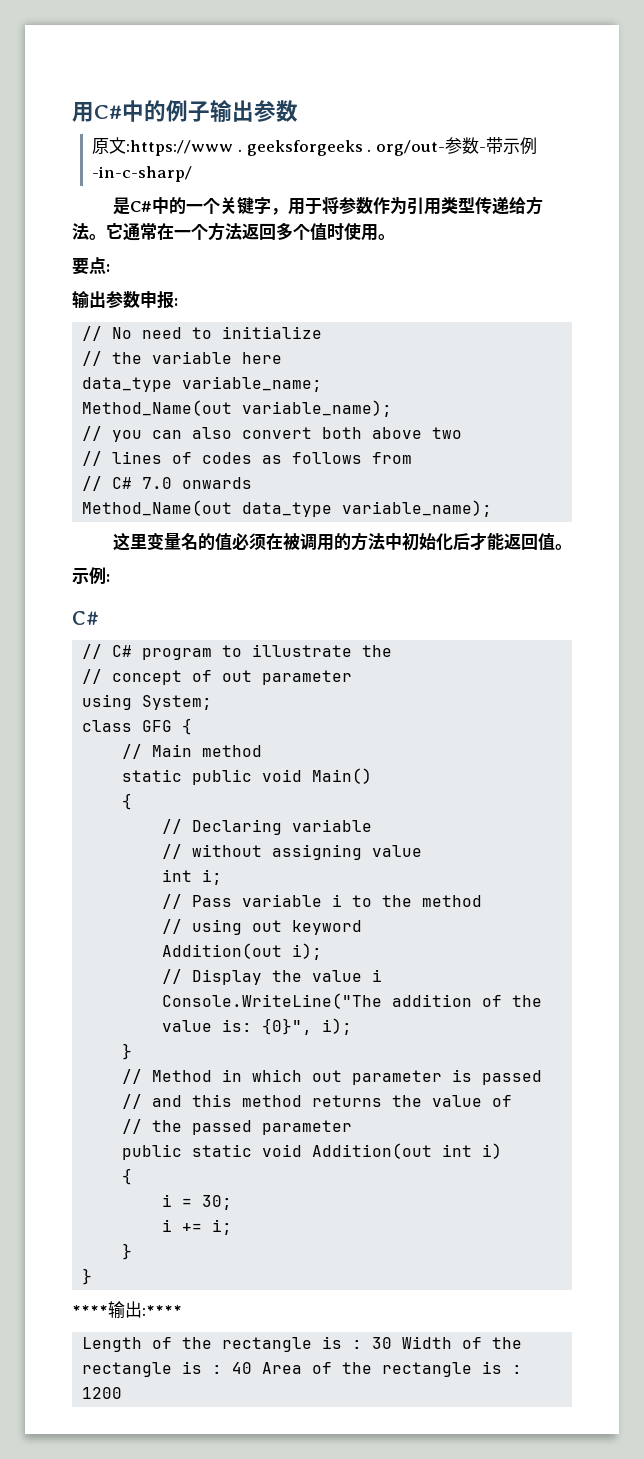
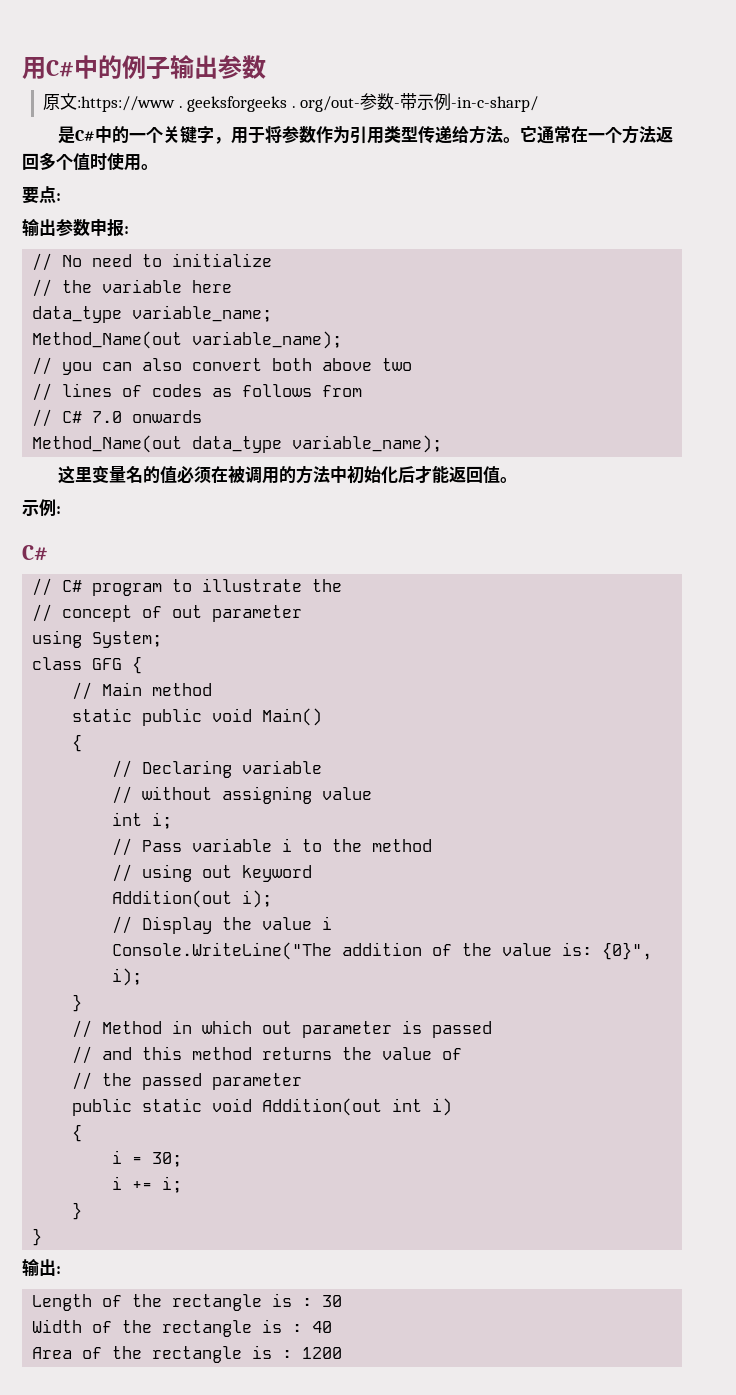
- ****输出:****
+ 输出:
- Length of the rectangle is : 30 Width of the rectangle is : 40 Area of the rectangle is : 1200
+ Length of the rectangle is : 30
+ Width of the rectangle is : 40
+ Area of the rectangle is : 1200

